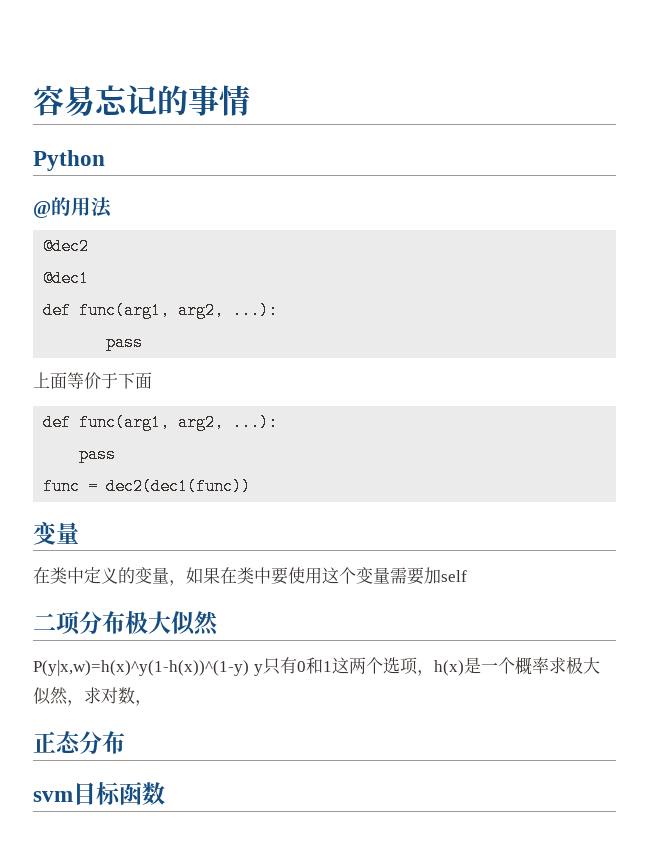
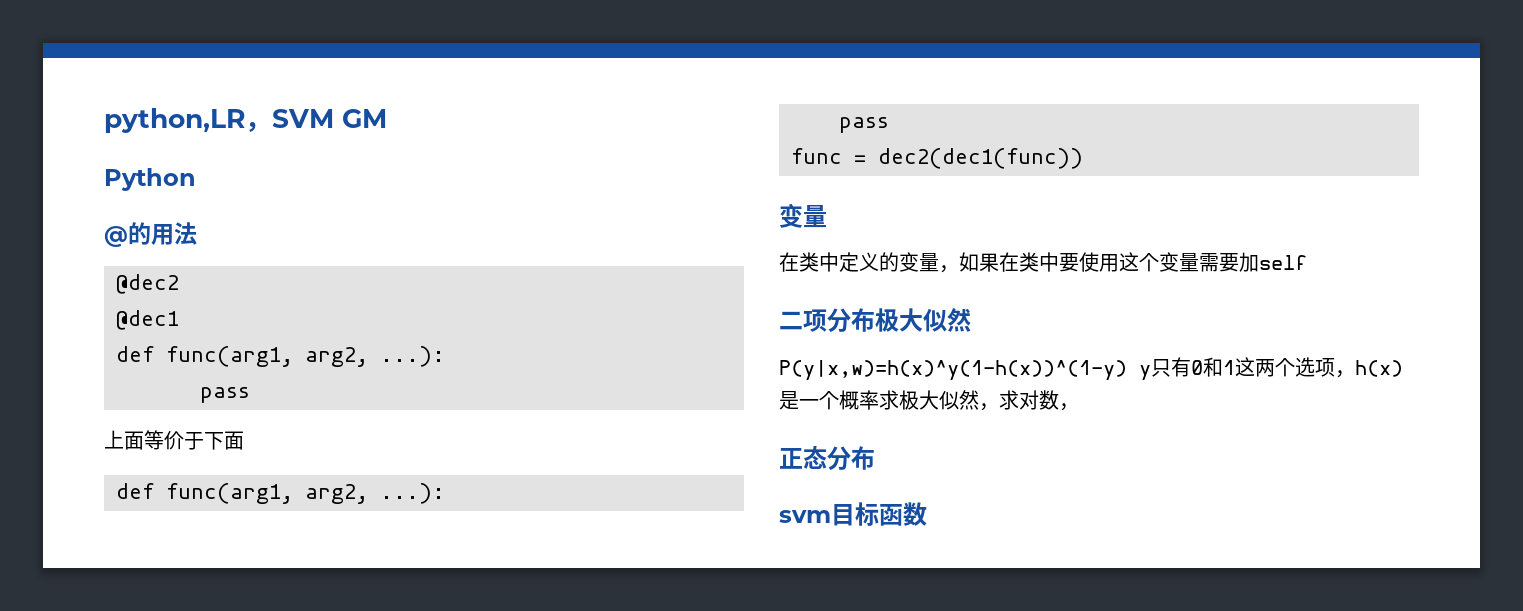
- 容易忘记的事情
+ python,LR，SVM GM

